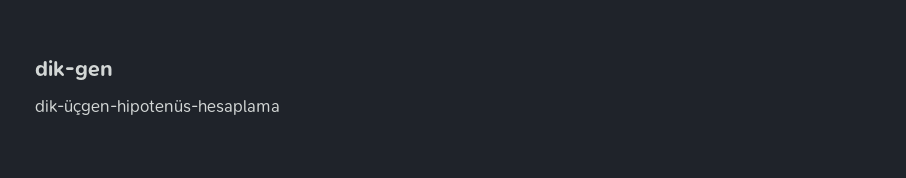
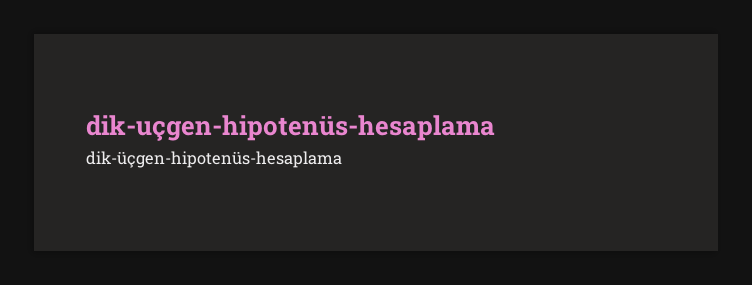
- dik-gen
+ dik-uçgen-hipotenüs-hesaplama

